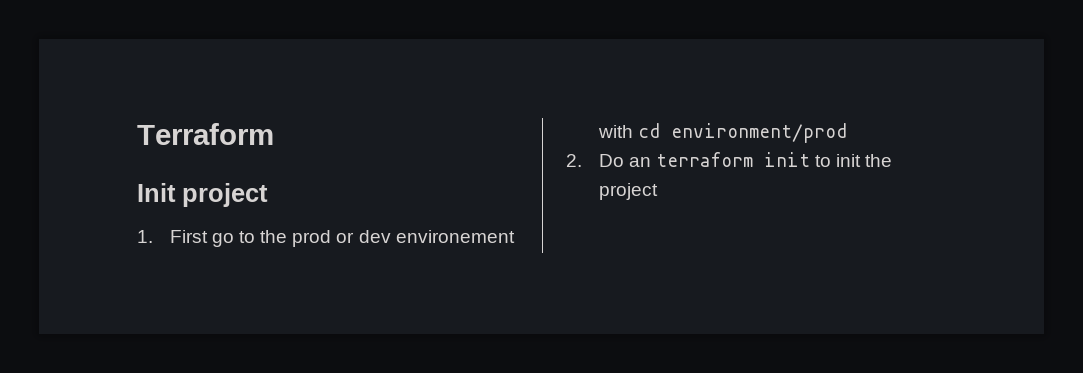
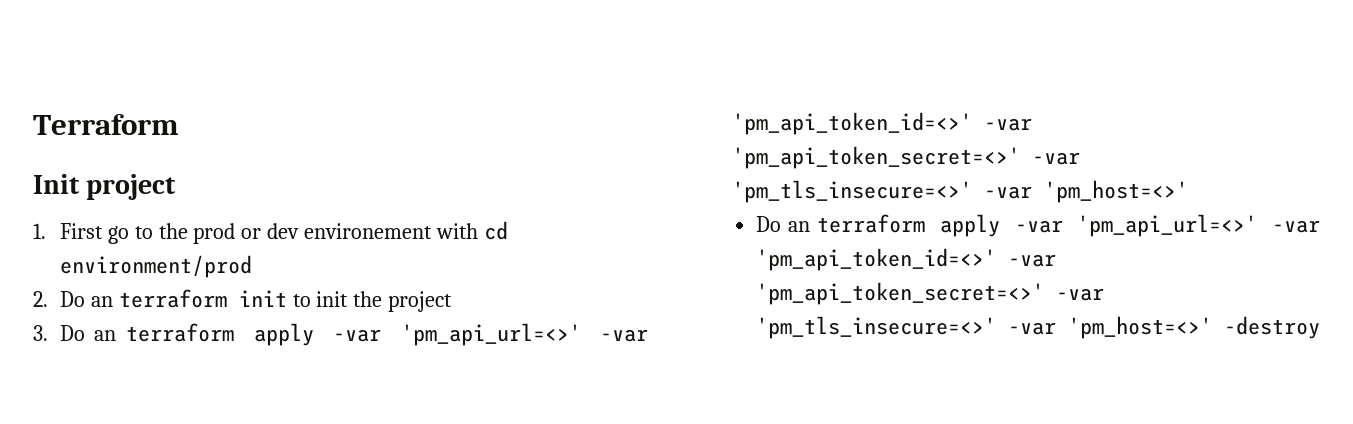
+ 3. Do an terraform apply -var 'pm_api_url=<>' -var 'pm_api_token_id=<>' -var 'pm_api_token_secret=<>' -var 'pm_tls_insecure=<>' -var 'pm_host=<>'
+ Do an terraform apply -var 'pm_api_url=<>' -var 'pm_api_token_id=<>' -var 'pm_api_token_secret=<>' -var 'pm_tls_insecure=<>' -var 'pm_host=<>' -destroy

